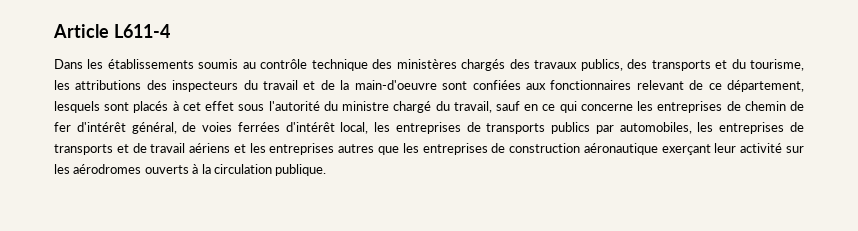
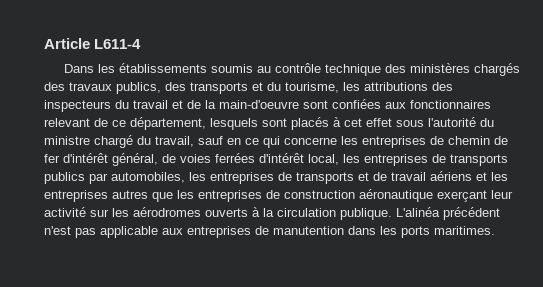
+ L'alinéa précédent n'est pas applicable aux entreprises de manutention dans les ports maritimes.

